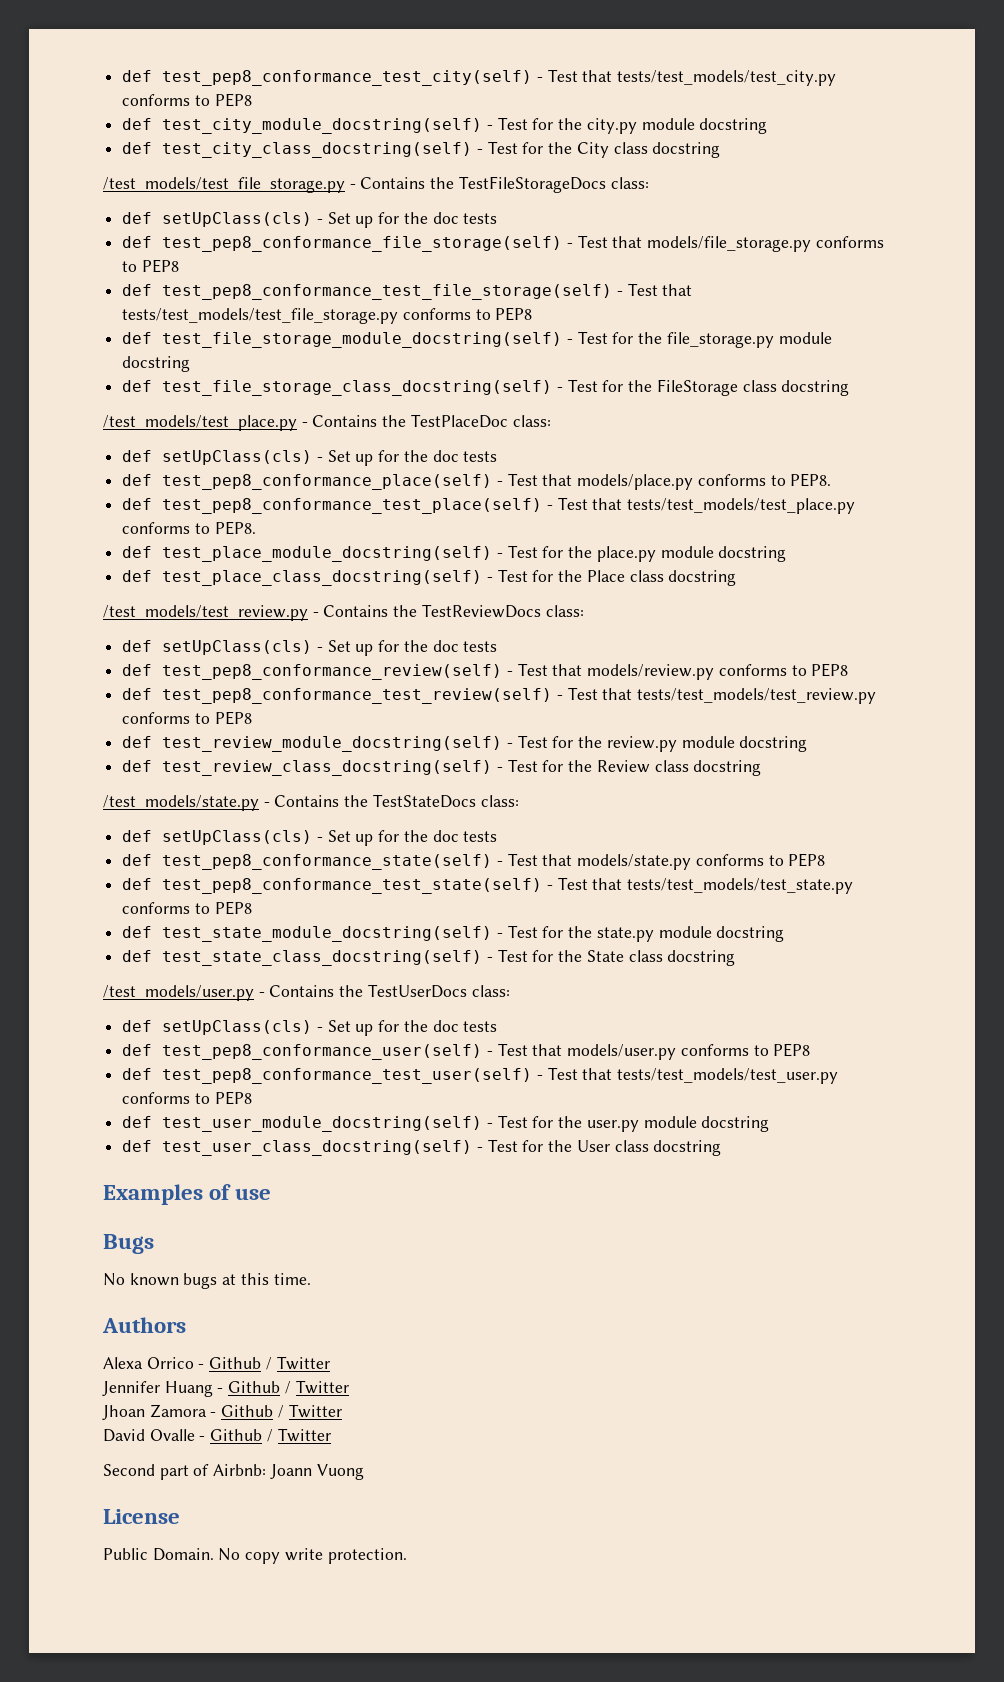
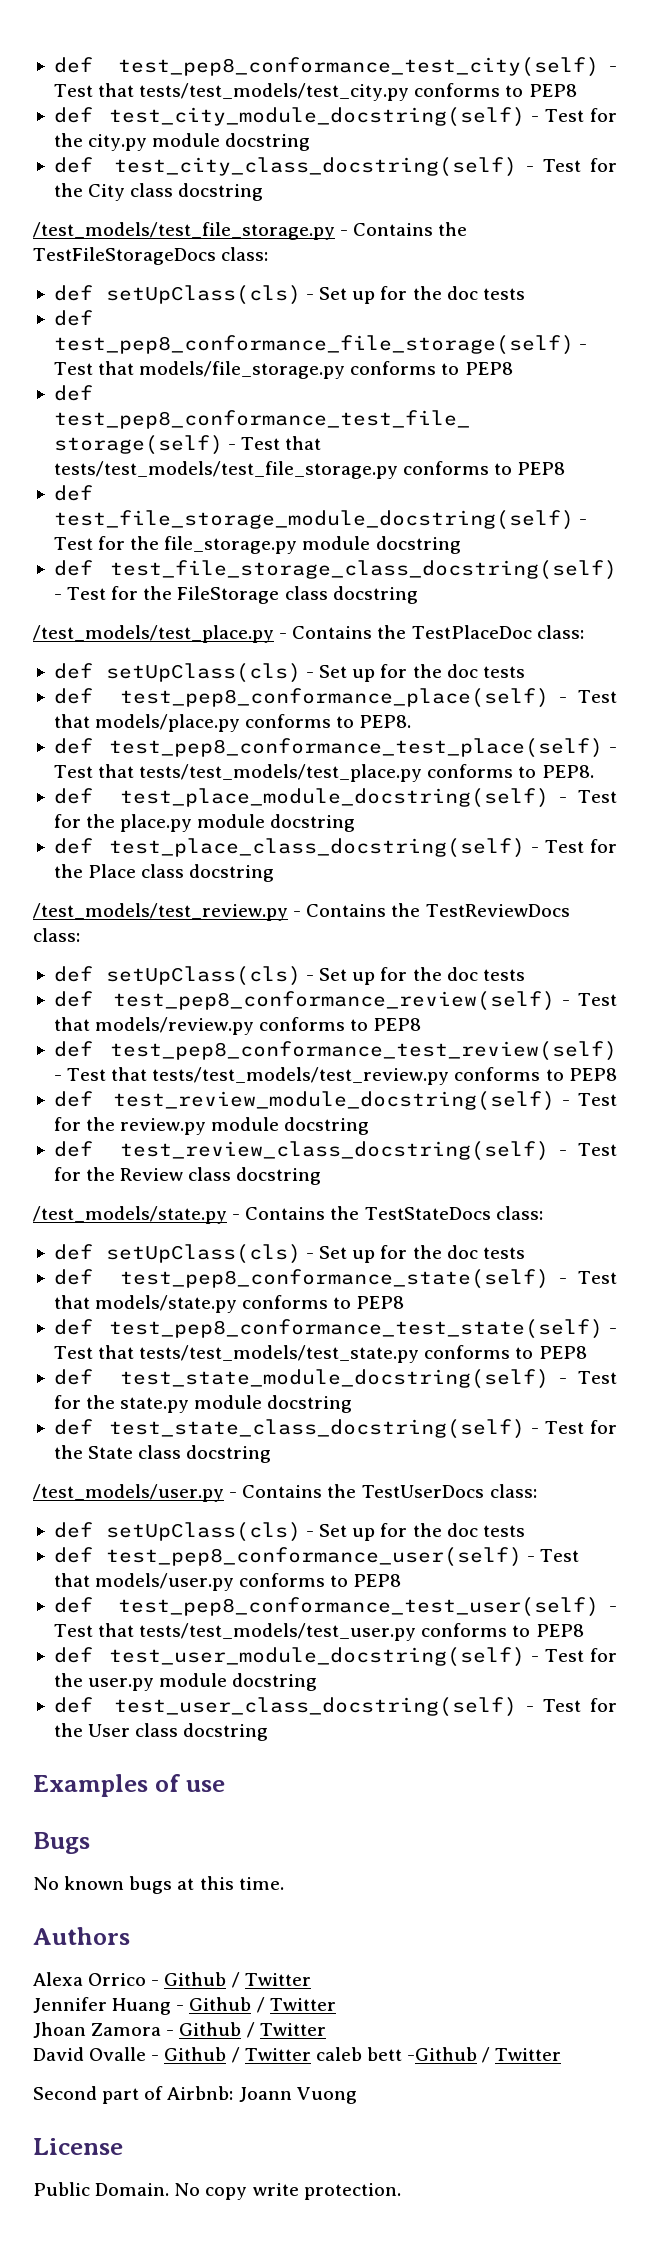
- David Ovalle - Github / Twitter
+ David Ovalle - Github / Twitter caleb bett -Github / Twitter

